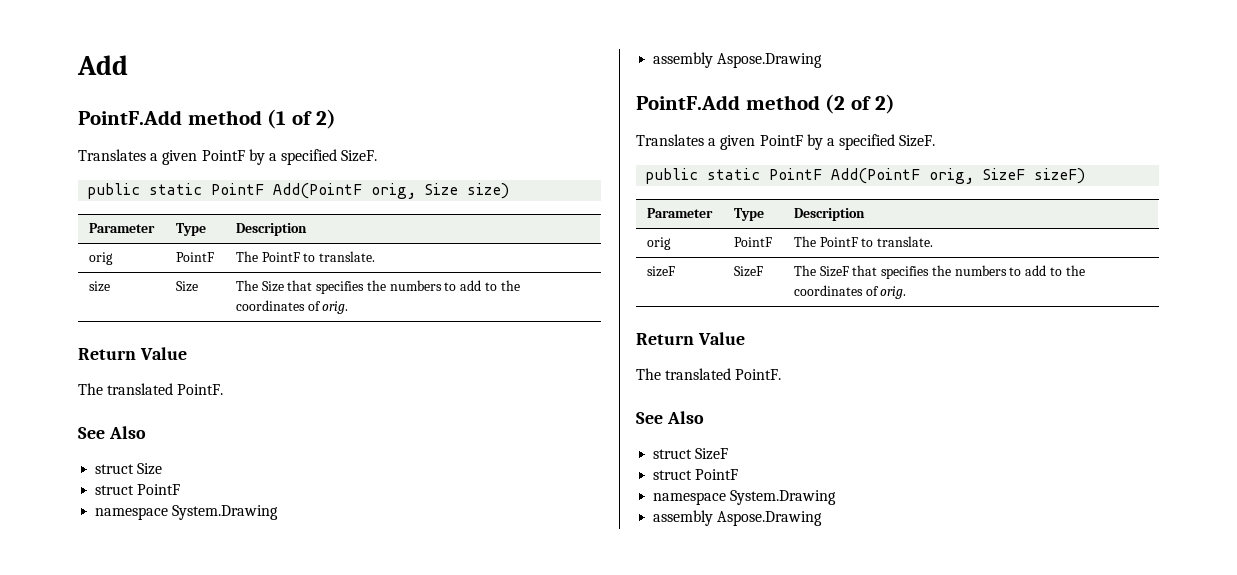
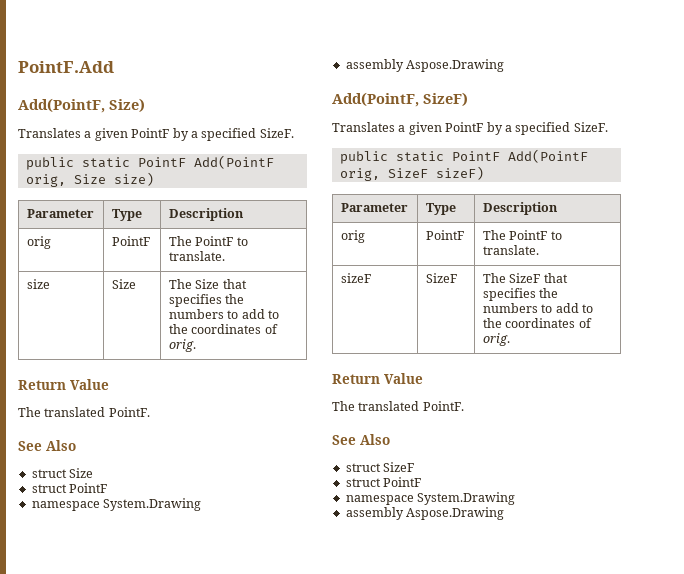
- Add
- PointF.Add method (1 of 2)
+ PointF.Add
+ Add(PointF, Size)
- PointF.Add method (2 of 2)
+ Add(PointF, SizeF)

